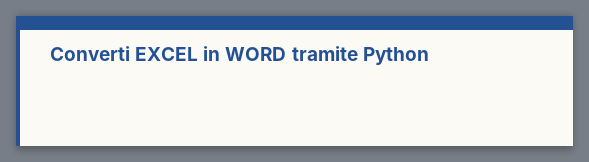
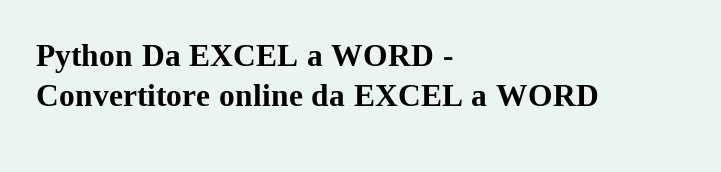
- Converti EXCEL in WORD tramite Python
+ Python Da EXCEL a WORD - Convertitore online da EXCEL a WORD

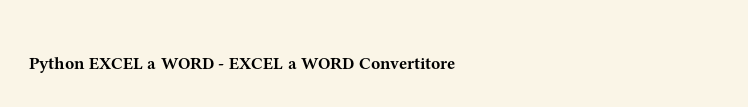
- Python Da EXCEL a WORD - Convertitore online da EXCEL a WORD
+ Python EXCEL a WORD - EXCEL a WORD Convertitore

